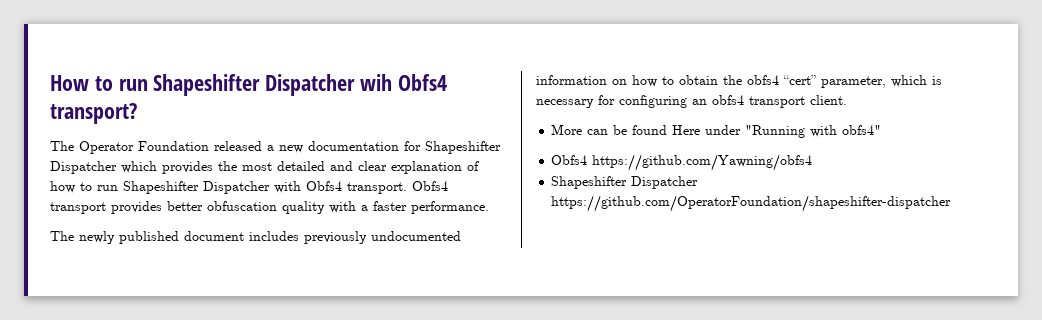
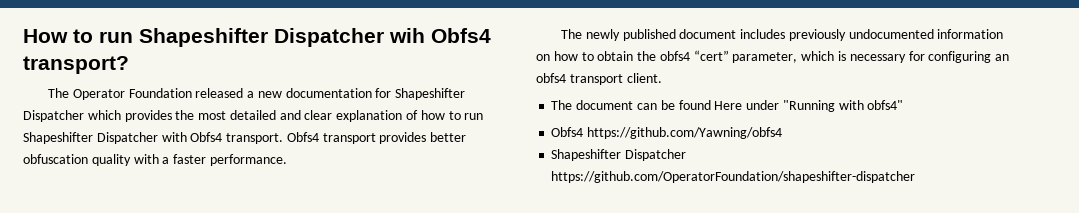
- More can be found Here under "Running with obfs4"
+ The document can be found Here under "Running with obfs4"

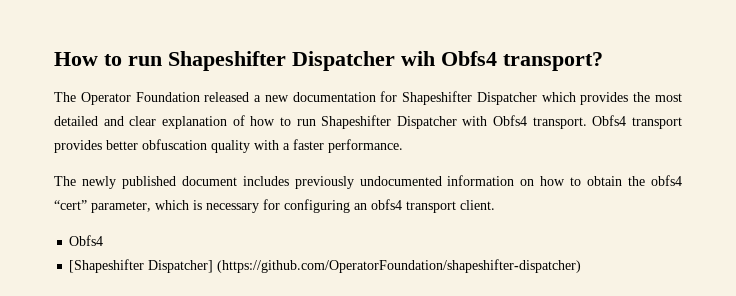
  The newly published document includes previously undocumented information on how to obtain the obfs4 “cert” parameter, which is necessary for configuring an obfs4 transport client.
- The document can be found Here under "Running with obfs4"
- Obfs4 https://github.com/Yawning/obfs4
- Shapeshifter Dispatcher https://github.com/OperatorFoundation/shapeshifter-dispatcher
+ Obfs4
+ [Shapeshifter Dispatcher] (https://github.com/OperatorFoundation/shapeshifter-dispatcher)

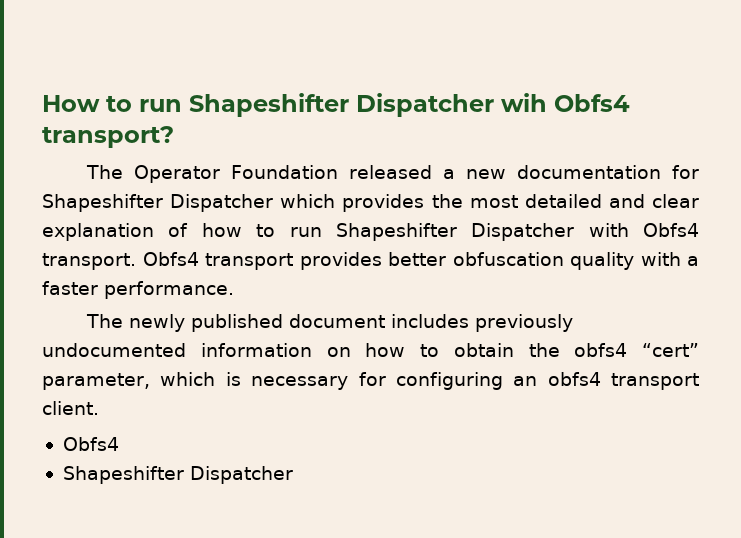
  The newly published document includes previously undocumented information on how to obtain the obfs4 “cert” parameter, which is necessary for configuring an obfs4 transport client.
  Obfs4
- [Shapeshifter Dispatcher] (https://github.com/OperatorFoundation/shapeshifter-dispatcher)
+ Shapeshifter Dispatcher

